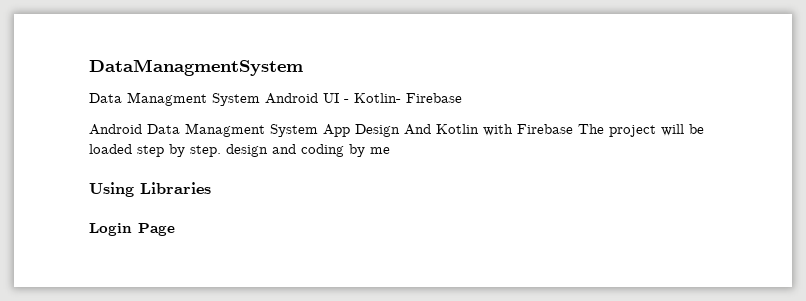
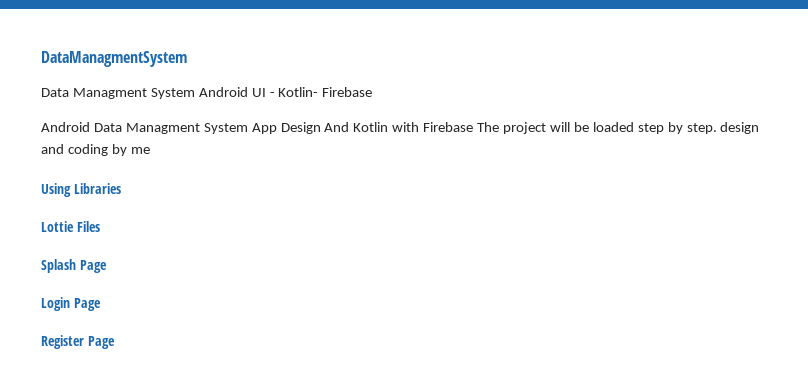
+ Lottie Files
+ Splash Page
+ Register Page

